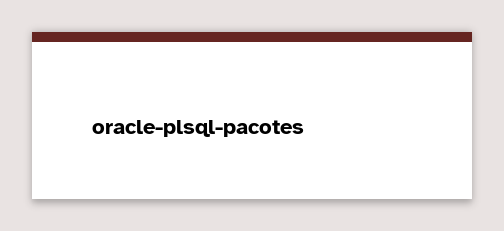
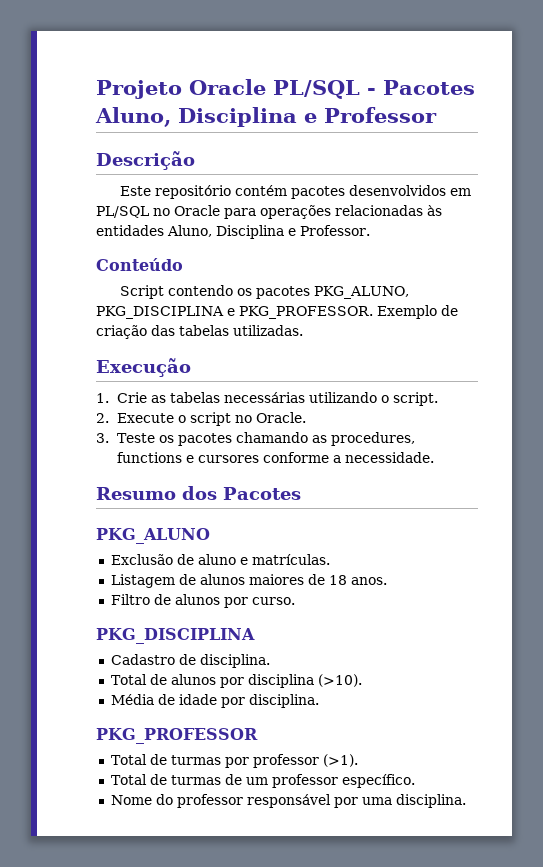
- oracle-plsql-pacotes
+ Projeto Oracle PL/SQL - Pacotes Aluno, Disciplina e Professor
+ Descrição
+ Este repositório contém pacotes desenvolvidos em PL/SQL no Oracle para operações relacionadas às entidades Aluno, Disciplina e Professor.
+ Conteúdo
+ Script contendo os pacotes PKG_ALUNO, PKG_DISCIPLINA e PKG_PROFESSOR. Exemplo de criação das tabelas utilizadas.
+ Execução
+ 1. Crie as tabelas necessárias utilizando o script.
+ 2. Execute o script no Oracle.
+ 3. Teste os pacotes chamando as procedures, functions e cursores conforme a necessidade.
+ Resumo dos Pacotes
+ PKG_ALUNO
+ Exclusão de aluno e matrículas.
+ Listagem de alunos maiores de 18 anos.
+ Filtro de alunos por curso.
+ PKG_DISCIPLINA
+ Cadastro de disciplina.
+ Total de alunos por disciplina (>10).
+ Média de idade por disciplina.
+ PKG_PROFESSOR
+ Total de turmas por professor (>1).
+ Total de turmas de um professor específico.
+ Nome do professor responsável por uma disciplina.

